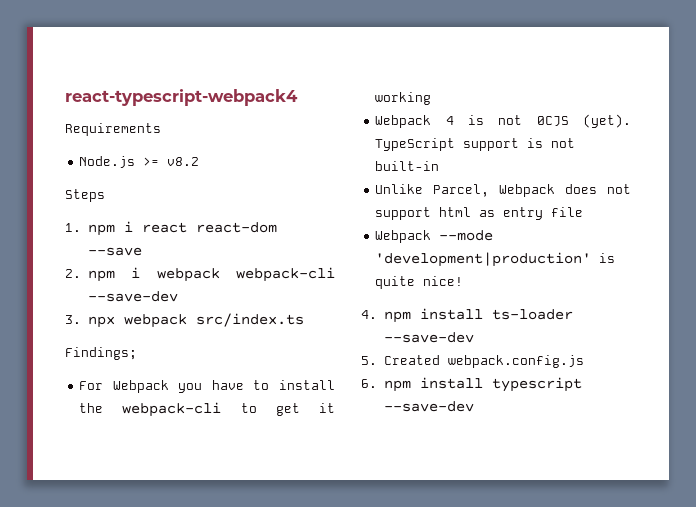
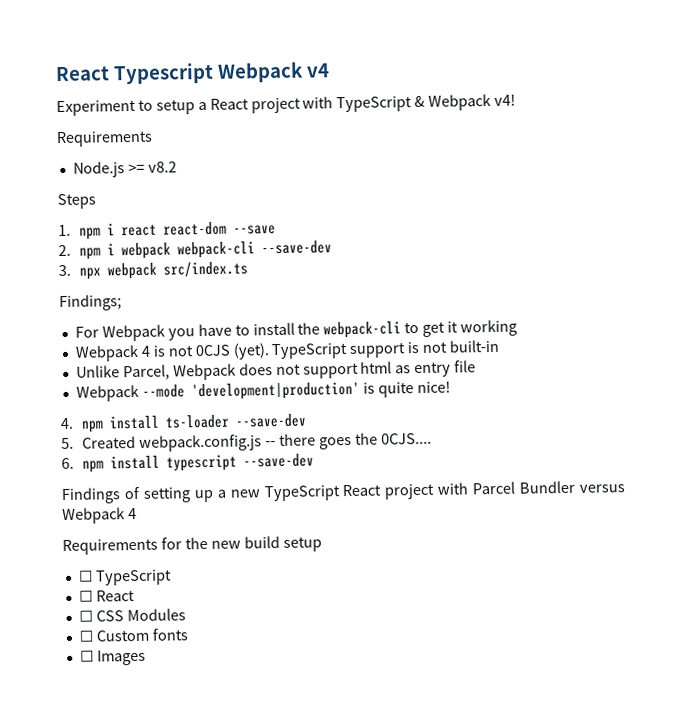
- react-typescript-webpack4
+ React Typescript Webpack v4
+ Experiment to setup a React project with TypeScript & Webpack v4!
- 5. Created webpack.config.js
+ 5. Created webpack.config.js -- there goes the 0CJS....
+ Findings of setting up a new TypeScript React project with Parcel Bundler versus Webpack 4
+ Requirements for the new build setup
+ ☐ TypeScript
+ ☐ React
+ ☐ CSS Modules
+ ☐ Custom fonts
+ ☐ Images

